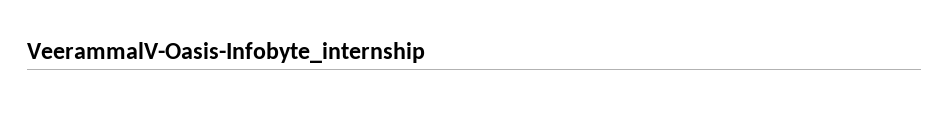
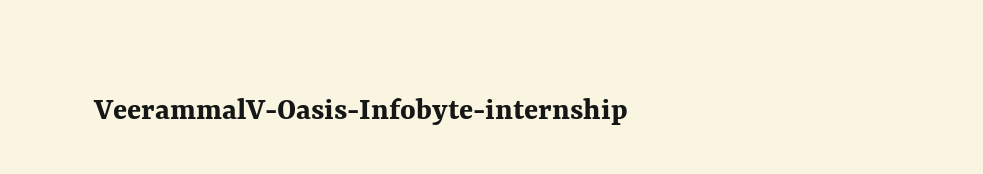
- VeerammalV-Oasis-Infobyte_internship
+ VeerammalV-Oasis-Infobyte-internship

